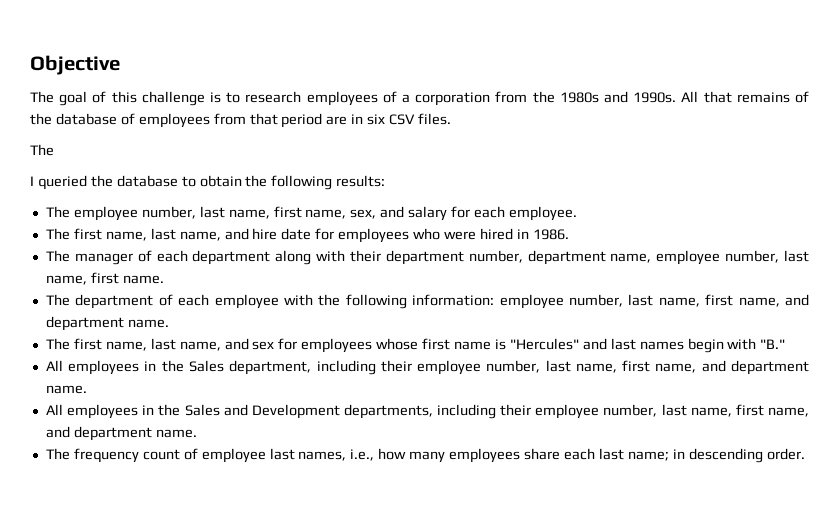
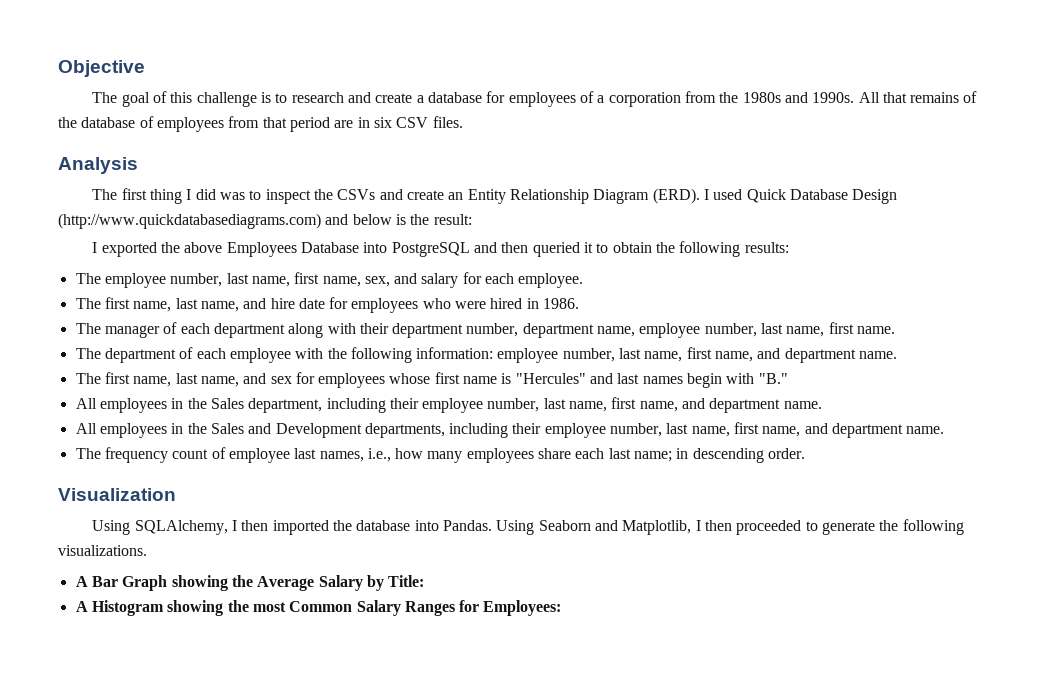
- The goal of this challenge is to research employees of a corporation from the 1980s and 1990s.
+ The goal of this challenge is to research and create a database for employees of a corporation from the 1980s and 1990s.
  All that remains of the database of employees from that period are in six CSV files.
- The
- I queried the database to obtain the following results:
+ Analysis
+ The first thing I did was to inspect the CSVs and create an Entity Relationship Diagram (ERD). I used Quick Database Design (http://www.quickdatabasediagrams.com) and below is the result:
+ I exported the above Employees Database into PostgreSQL and then queried it to obtain the following results:
+ Visualization
+ Using SQLAlchemy, I then imported the database into Pandas. Using Seaborn and Matplotlib, I then proceeded to generate the following visualizations.
+ A Bar Graph showing the Average Salary by Title:
+ A Histogram showing the most Common Salary Ranges for Employees:

